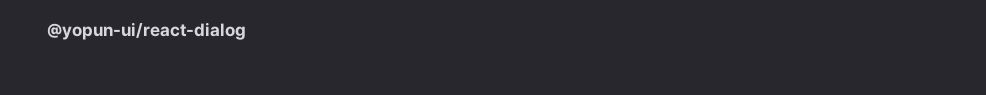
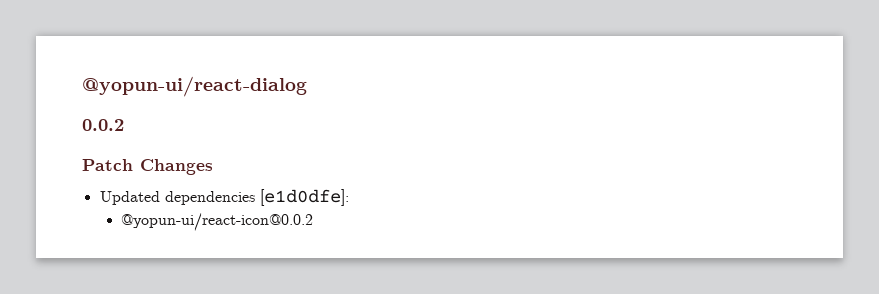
+ 0.0.2
+ Patch Changes
+ Updated dependencies [e1d0dfe]:
+ @yopun-ui/react-icon@0.0.2

